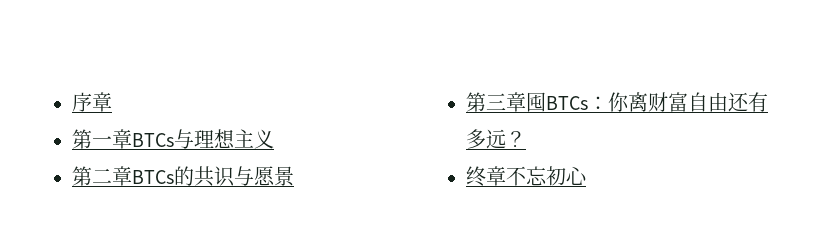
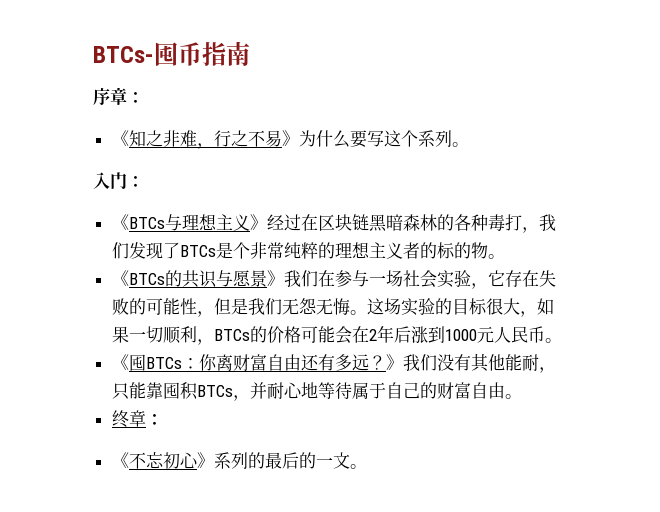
- 序章
- 第一章BTCs与理想主义
- 第二章BTCs的共识与愿景
- 第三章囤BTCs：你离财富自由还有多远？
+ BTCs-囤币指南
+ 序章：
+ 《知之非难，行之不易》为什么要写这个系列。
+ 入门：
+ 《BTCs与理想主义》经过在区块链黑暗森林的各种毒打，我们发现了BTCs是个非常纯粹的理想主义者的标的物。
+ 《BTCs的共识与愿景》我们在参与一场社会实验，它存在失败的可能性，但是我们无怨无悔。这场实验的目标很大，如果一切顺利，BTCs的价格可能会在2年后涨到1000元人民币。
+ 《囤BTCs：你离财富自由还有多远？》我们没有其他能耐，只能靠囤积BTCs，并耐心地等待属于自己的财富自由。
- 终章不忘初心
+ 终章：
+ 《不忘初心》系列的最后的一文。

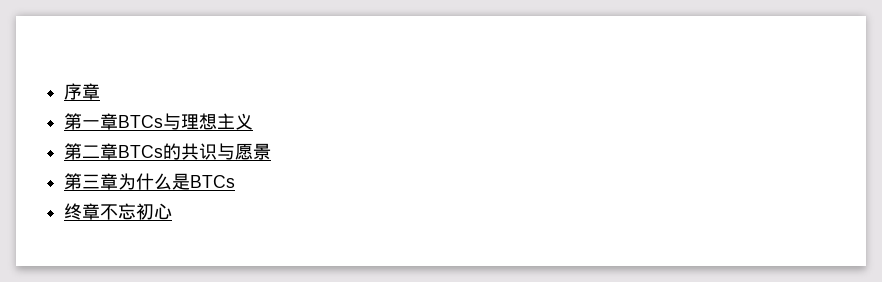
- BTCs-囤币指南
- 序章：
- 《知之非难，行之不易》为什么要写这个系列。
- 入门：
- 《BTCs与理想主义》经过在区块链黑暗森林的各种毒打，我们发现了BTCs是个非常纯粹的理想主义者的标的物。
- 《BTCs的共识与愿景》我们在参与一场社会实验，它存在失败的可能性，但是我们无怨无悔。这场实验的目标很大，如果一切顺利，BTCs的价格可能会在2年后涨到1000元人民币。
- 《囤BTCs：你离财富自由还有多远？》我们没有其他能耐，只能靠囤积BTCs，并耐心地等待属于自己的财富自由。
+ 序章
+ 第一章BTCs与理想主义
+ 第二章BTCs的共识与愿景
+ 第三章为什么是BTCs
- 终章：
- 《不忘初心》系列的最后的一文。
+ 终章不忘初心

